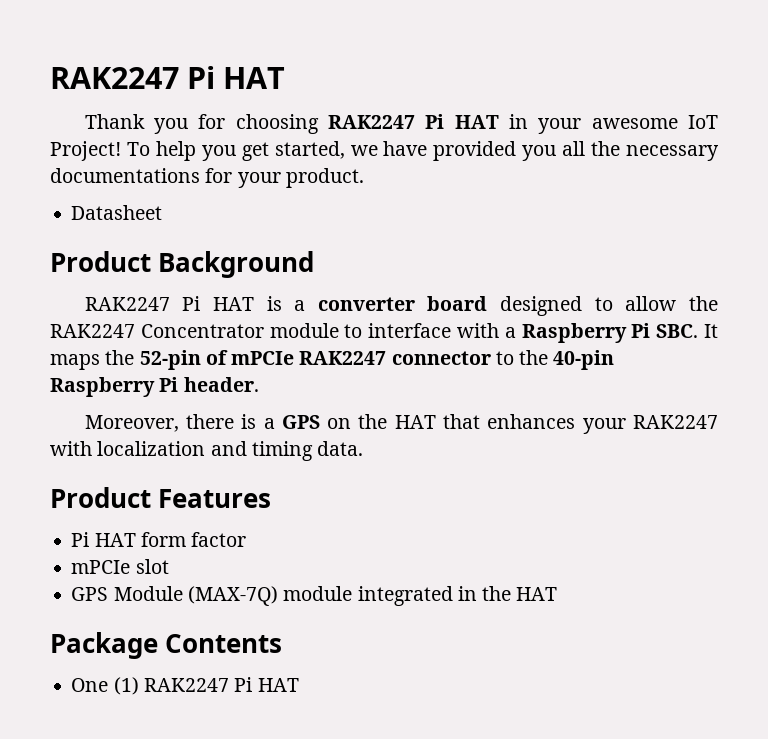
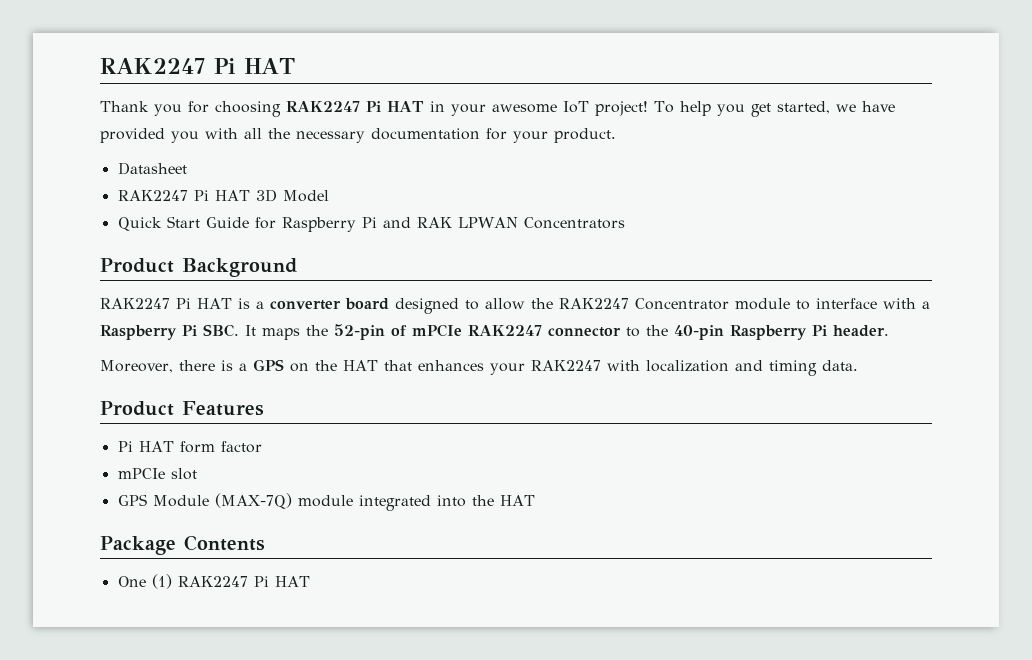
- Thank you for choosing RAK2247 Pi HAT in your awesome IoT Project!
+ Thank you for choosing RAK2247 Pi HAT in your awesome IoT project!
- To help you get started, we have provided you all the necessary documentations for your product.
+ To help you get started, we have provided you with all the necessary documentation for your product.
+ RAK2247 Pi HAT 3D Model
+ Quick Start Guide for Raspberry Pi and RAK LPWAN Concentrators
- GPS Module (MAX-7Q) module integrated in the HAT
+ GPS Module (MAX-7Q) module integrated into the HAT

